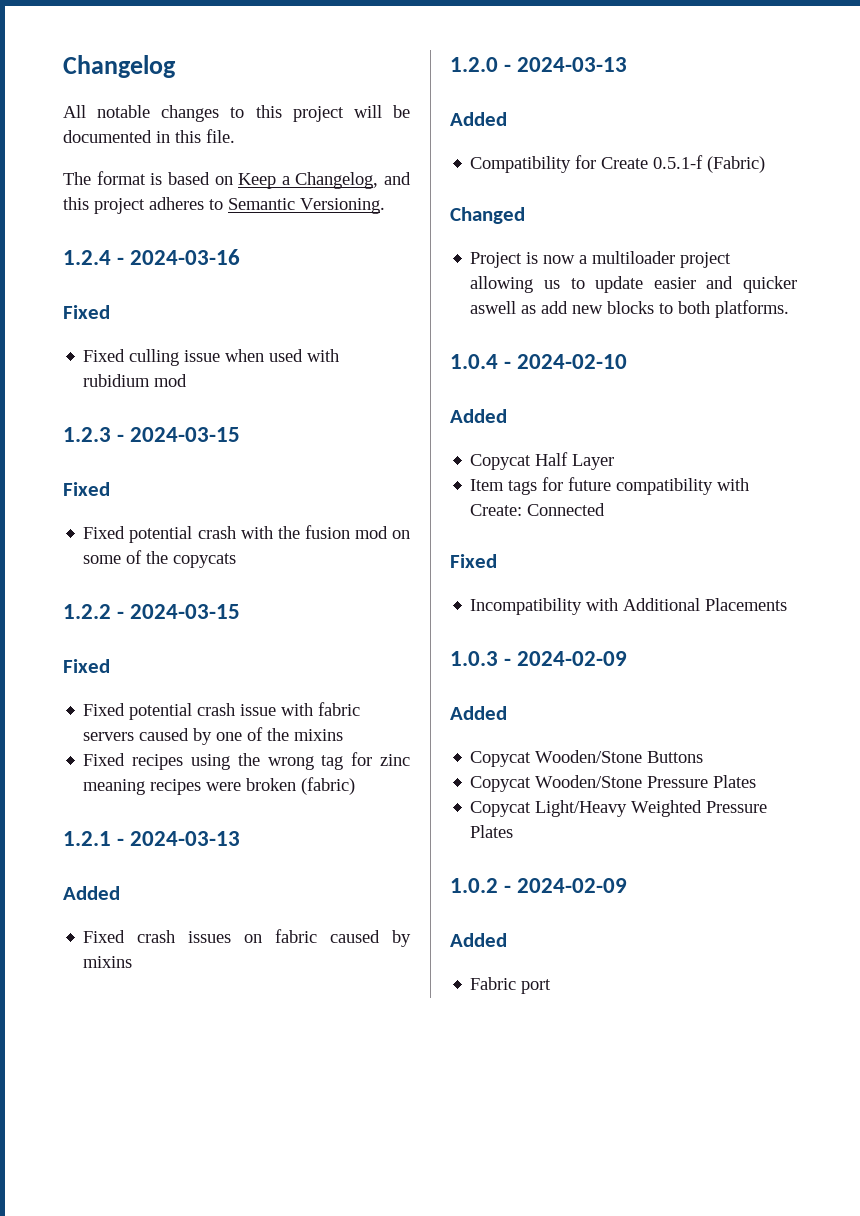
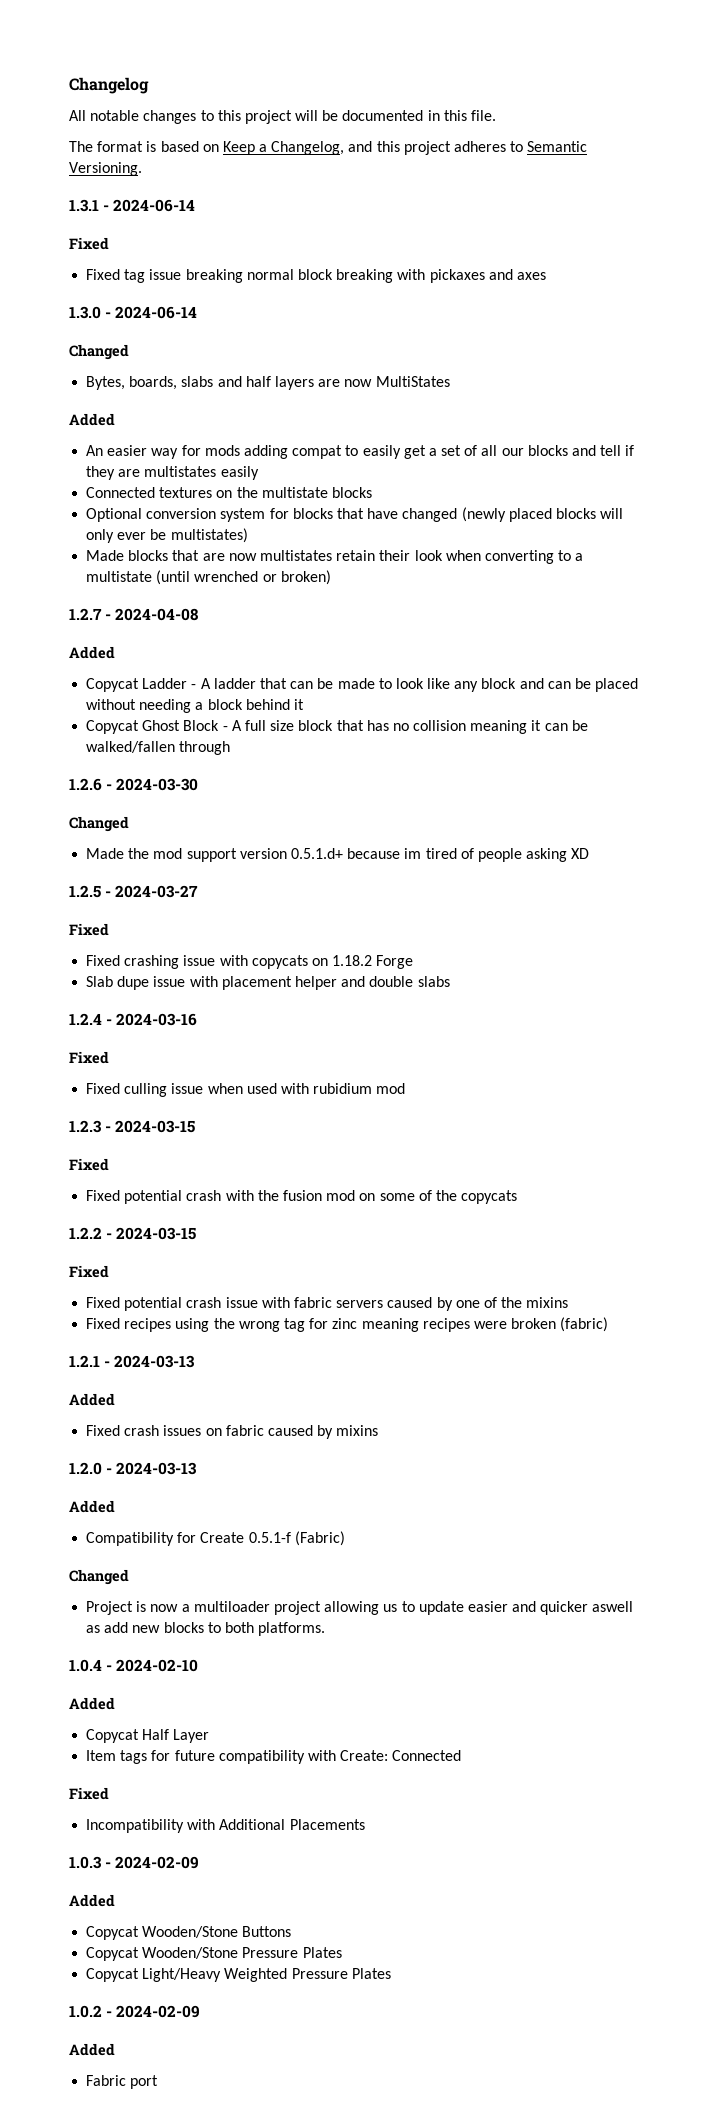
+ 1.3.1 - 2024-06-14
+ Fixed
+ Fixed tag issue breaking normal block breaking with pickaxes and axes
+ 1.3.0 - 2024-06-14
+ Changed
+ Bytes, boards, slabs and half layers are now MultiStates
+ Added
+ An easier way for mods adding compat to easily get a set of all our blocks and tell if they are multistates easily
+ Connected textures on the multistate blocks
+ Optional conversion system for blocks that have changed (newly placed blocks will only ever be multistates)
+ Made blocks that are now multistates retain their look when converting to a multistate (until wrenched or broken)
+ 1.2.7 - 2024-04-08
+ Added
+ Copycat Ladder - A ladder that can be made to look like any block and can be placed without needing a block behind it
+ Copycat Ghost Block - A full size block that has no collision meaning it can be walked/fallen through
+ 1.2.6 - 2024-03-30
+ Changed
+ Made the mod support version 0.5.1.d+ because im tired of people asking XD
+ 1.2.5 - 2024-03-27
+ Fixed
+ Fixed crashing issue with copycats on 1.18.2 Forge
+ Slab dupe issue with placement helper and double slabs

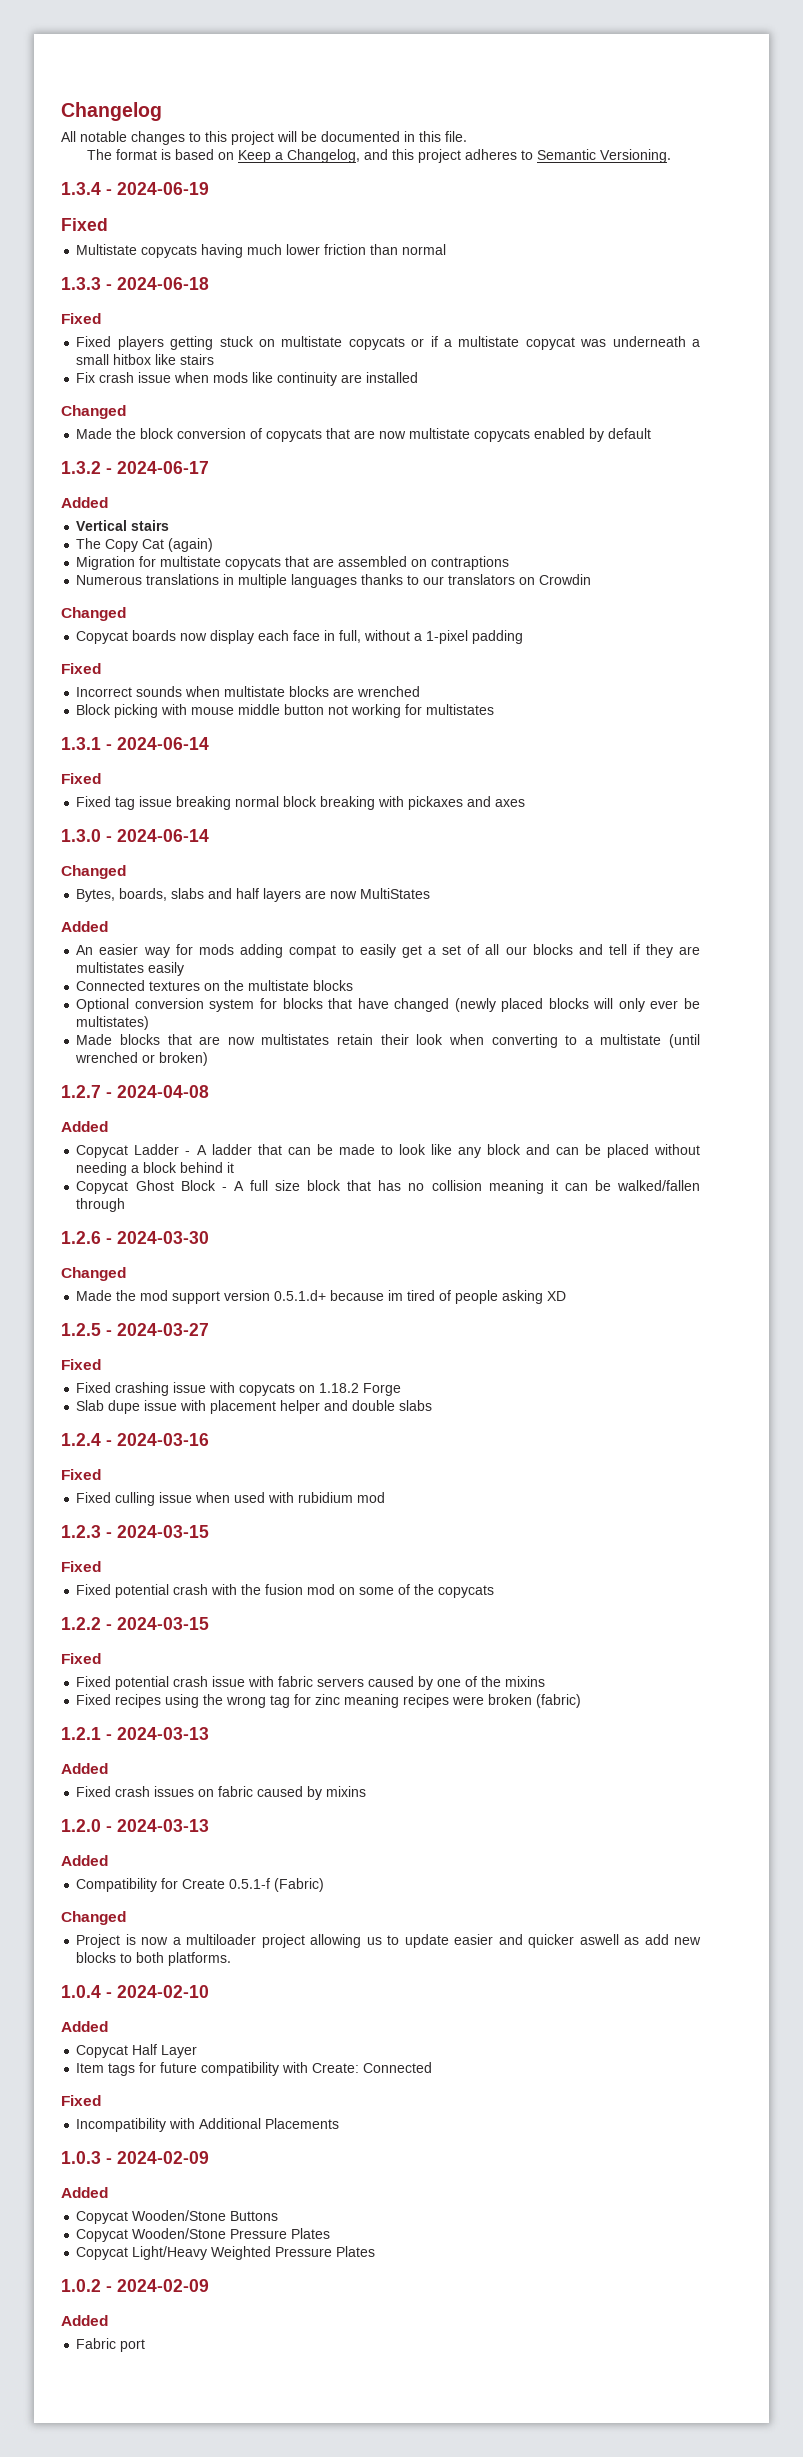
+ 1.3.4 - 2024-06-19
+ Fixed
+ Multistate copycats having much lower friction than normal
+ 1.3.3 - 2024-06-18
+ Fixed
+ Fixed players getting stuck on multistate copycats or if a multistate copycat was underneath a small hitbox like stairs
+ Fix crash issue when mods like continuity are installed
+ Changed
+ Made the block conversion of copycats that are now multistate copycats enabled by default
+ 1.3.2 - 2024-06-17
+ Added
+ Vertical stairs
+ The Copy Cat (again)
+ Migration for multistate copycats that are assembled on contraptions
+ Numerous translations in multiple languages thanks to our translators on Crowdin
+ Changed
+ Copycat boards now display each face in full, without a 1-pixel padding
+ Fixed
+ Incorrect sounds when multistate blocks are wrenched
+ Block picking with mouse middle button not working for multistates

